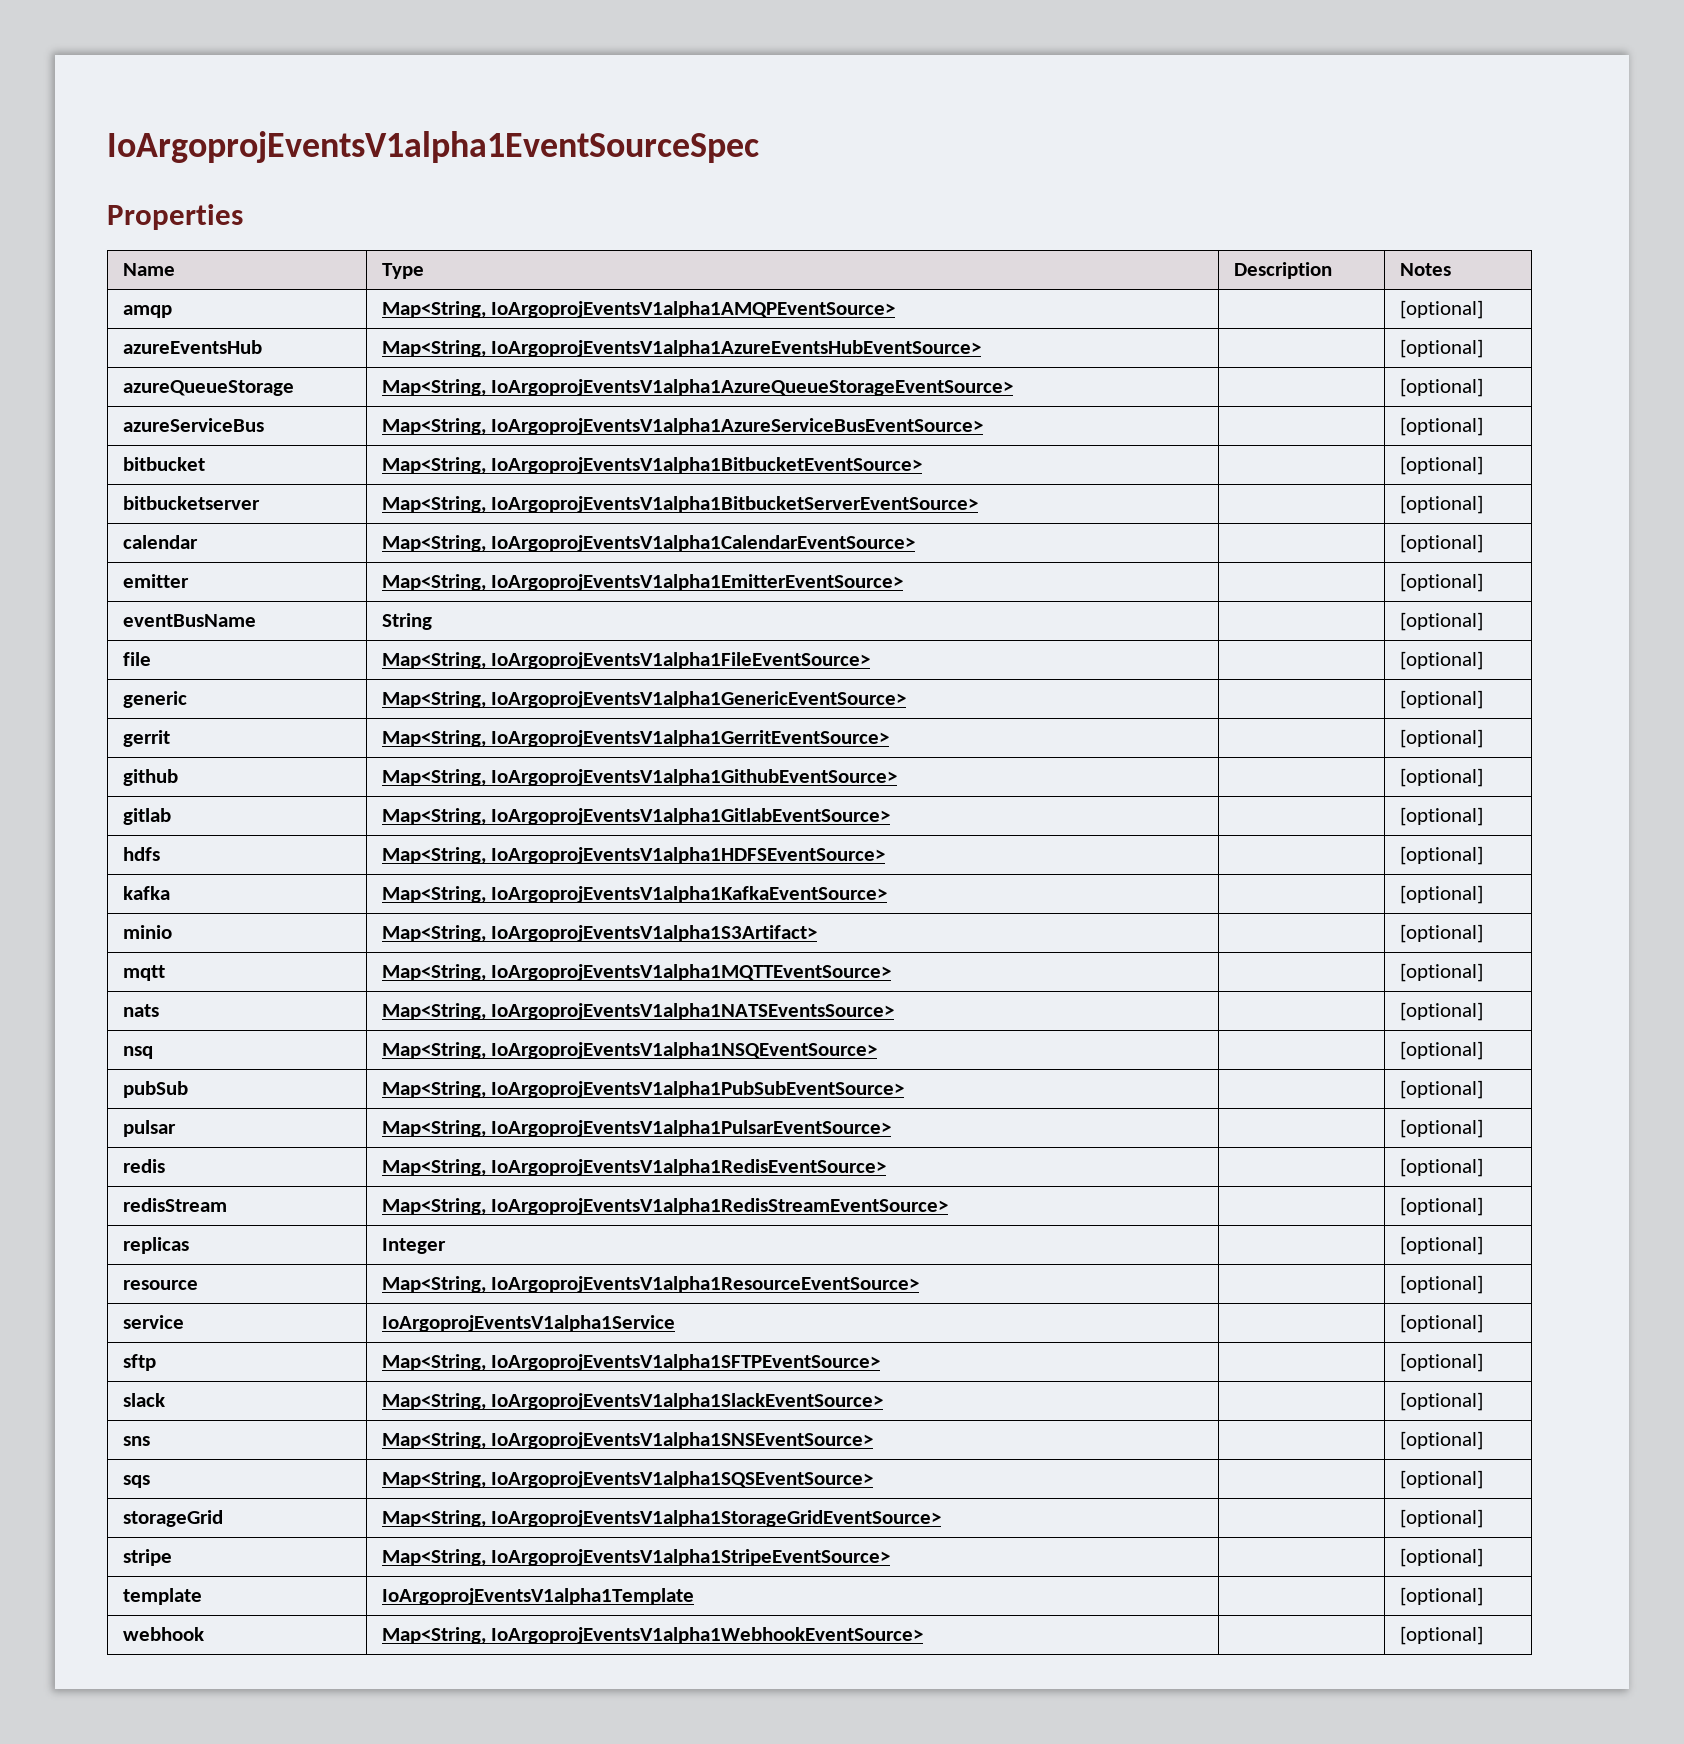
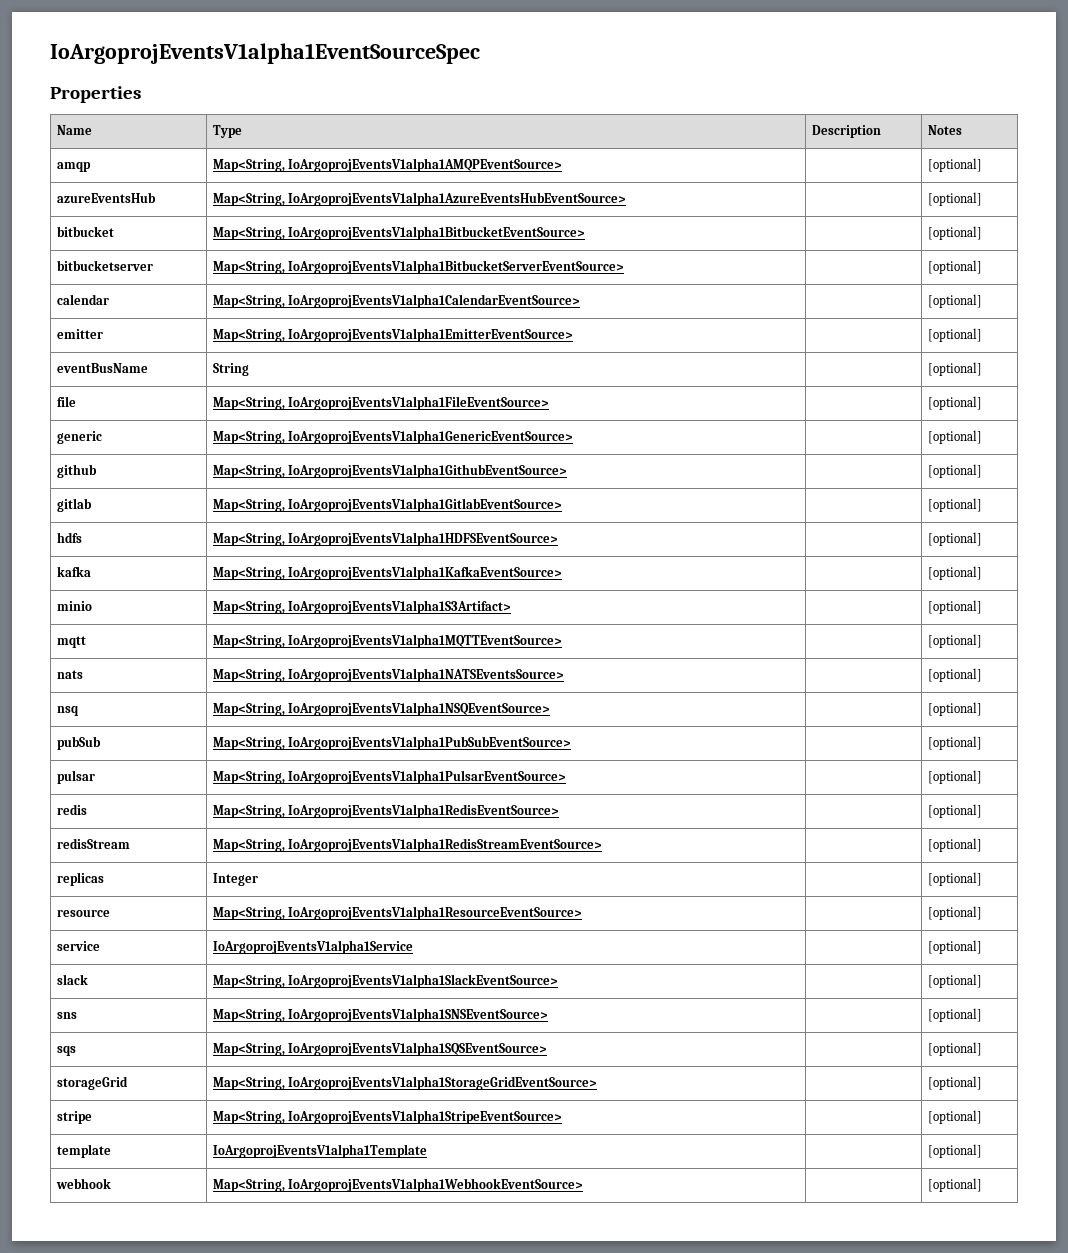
- azureQueueStorage | Map<String, IoArgoprojEventsV1alpha1AzureQueueStorageEventSource> | | [optional]
- azureServiceBus | Map<String, IoArgoprojEventsV1alpha1AzureServiceBusEventSource> | | [optional]
- gerrit | Map<String, IoArgoprojEventsV1alpha1GerritEventSource> | | [optional]
- sftp | Map<String, IoArgoprojEventsV1alpha1SFTPEventSource> | | [optional]

